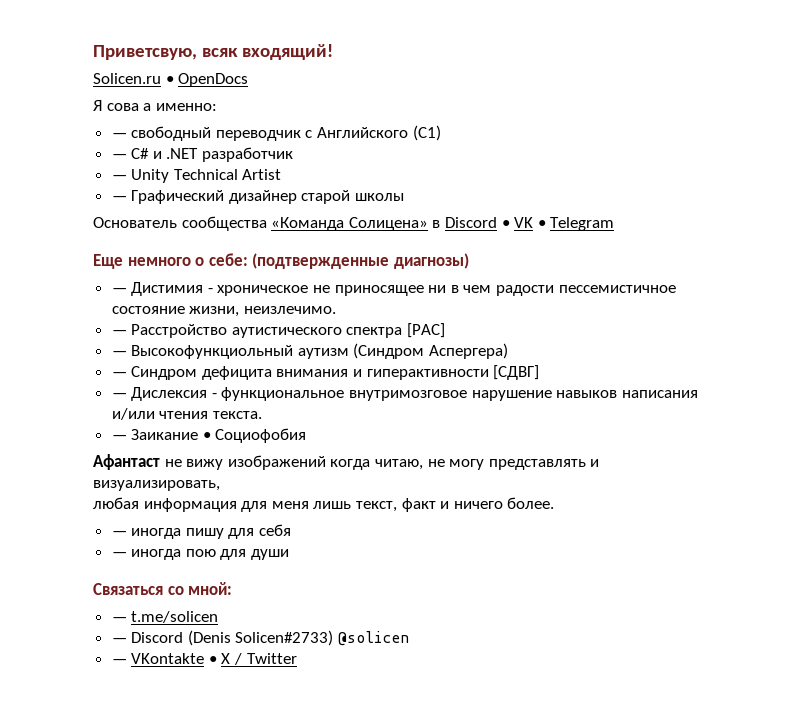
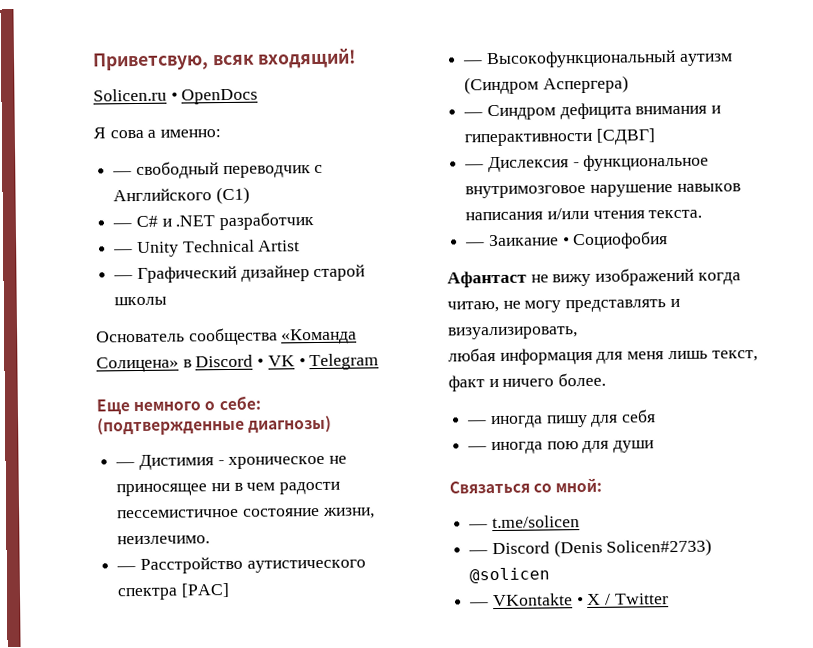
- — Высокофункциольный аутизм (Синдром Аспергера)
+ — Высокофункциональный аутизм (Синдром Аспергера)

